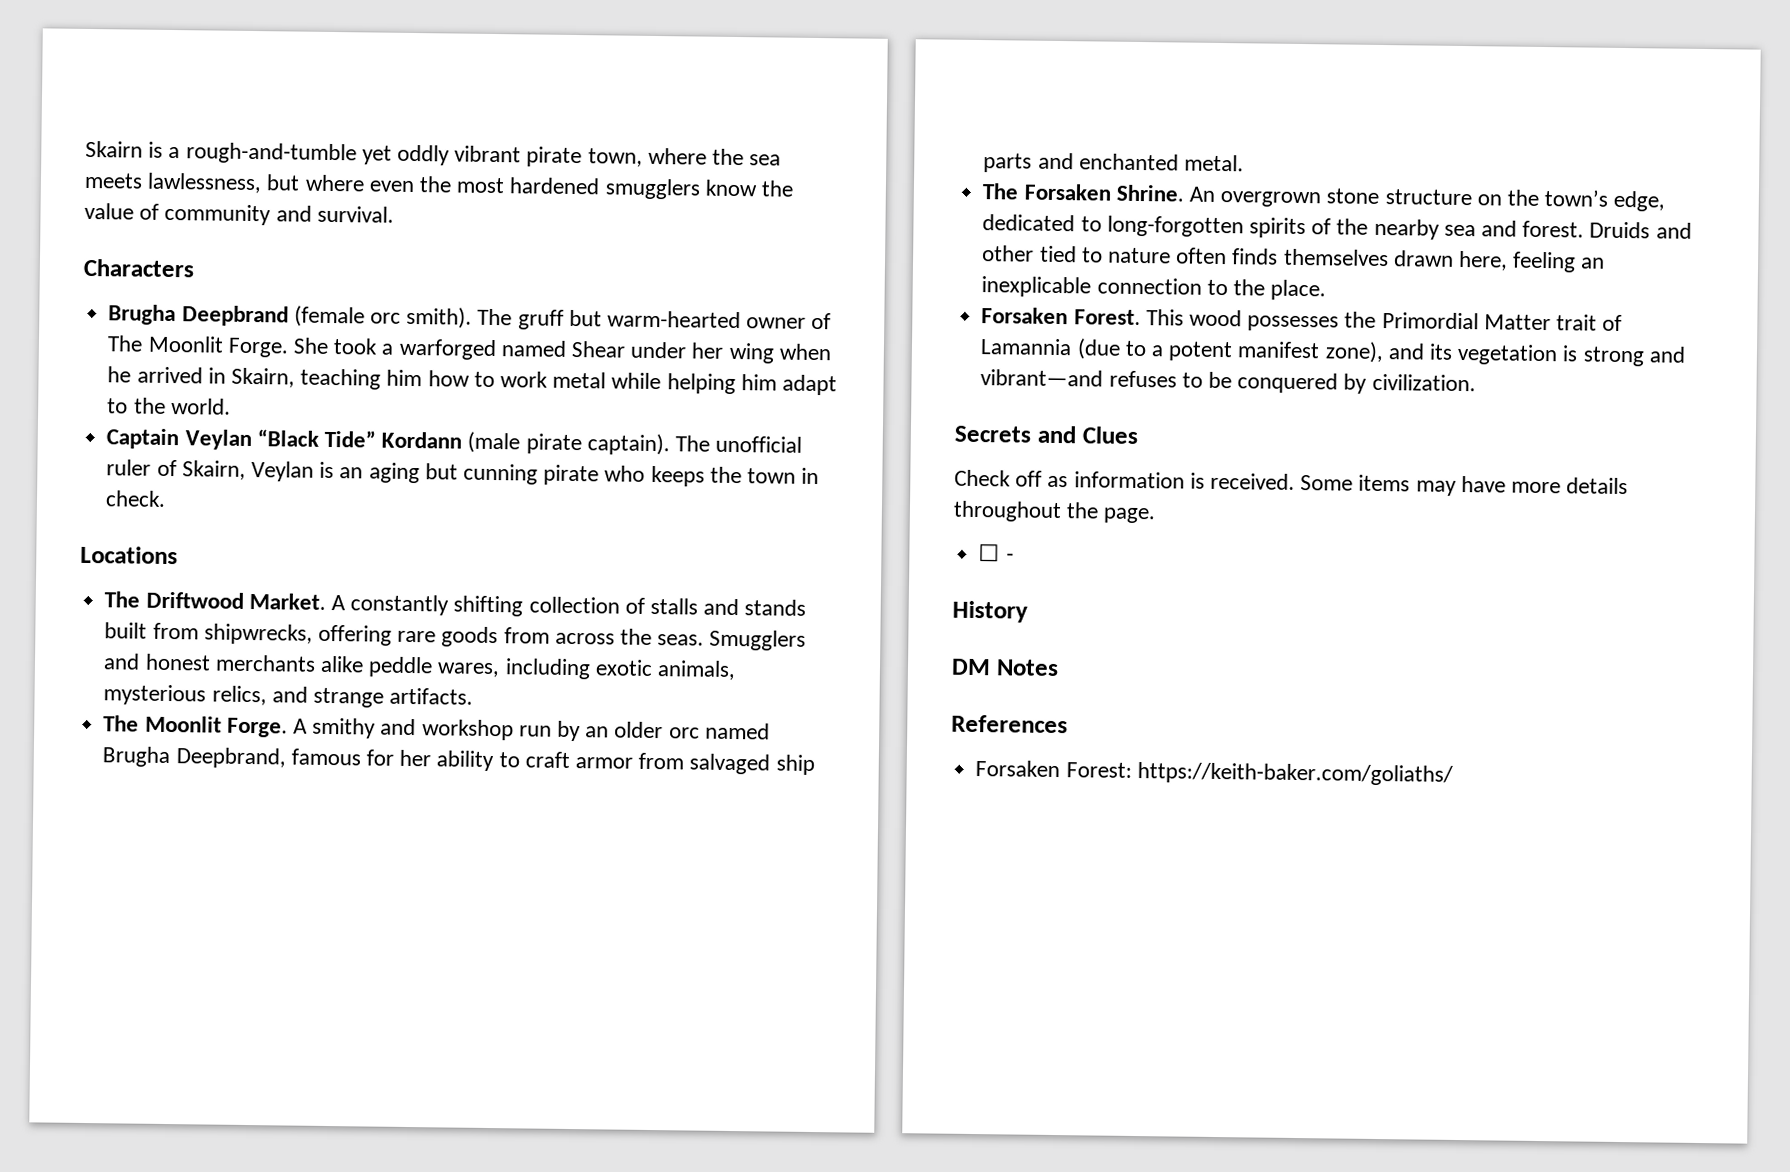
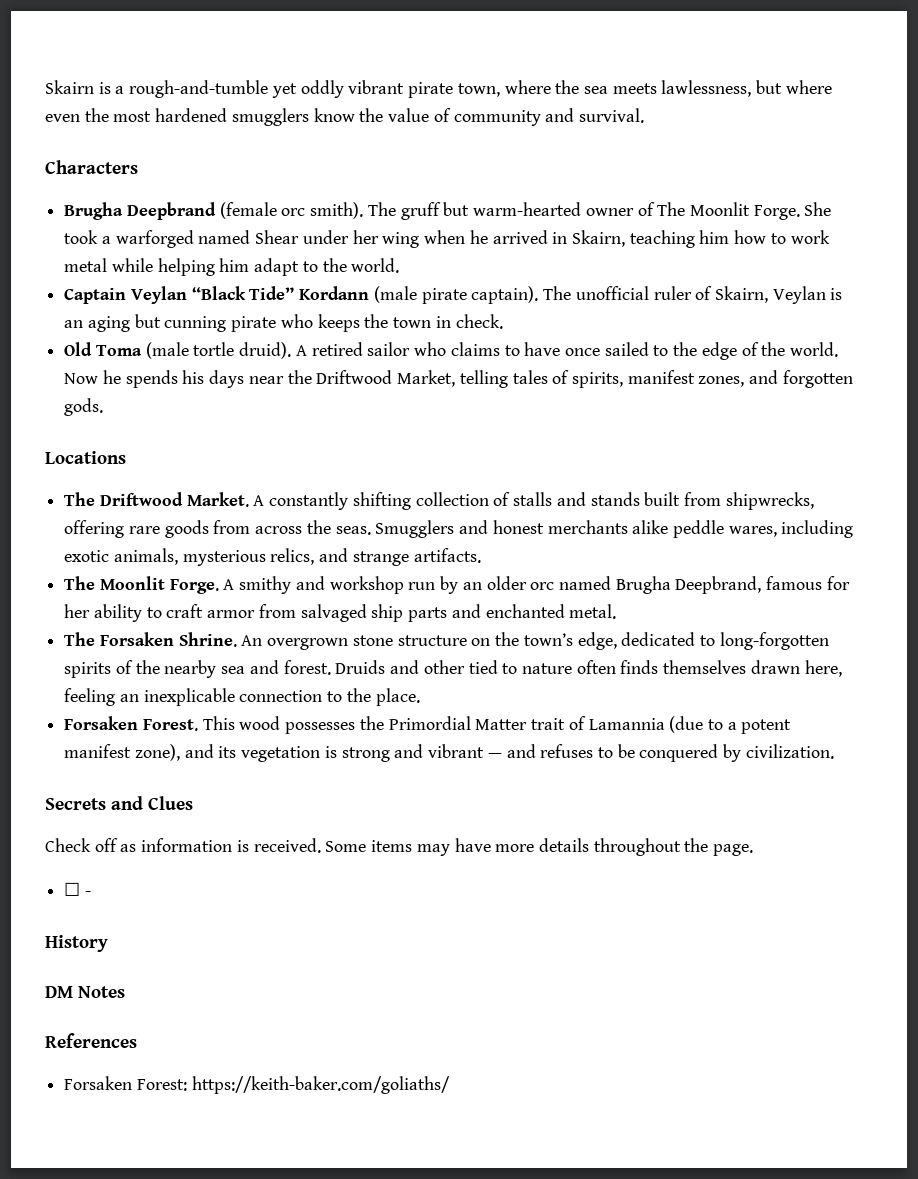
+ Old Toma (male tortle druid). A retired sailor who claims to have once sailed to the edge of the world. Now he spends his days near the Driftwood Market, telling tales of spirits, manifest zones, and forgotten gods.
- This wood possesses the Primordial Matter trait of Lamannia (due to a potent manifest zone), and its vegetation is strong and vibrant—and refuses to be conquered by civilization.
+ This wood possesses the Primordial Matter trait of Lamannia (due to a potent manifest zone), and its vegetation is strong and vibrant — and refuses to be conquered by civilization.

